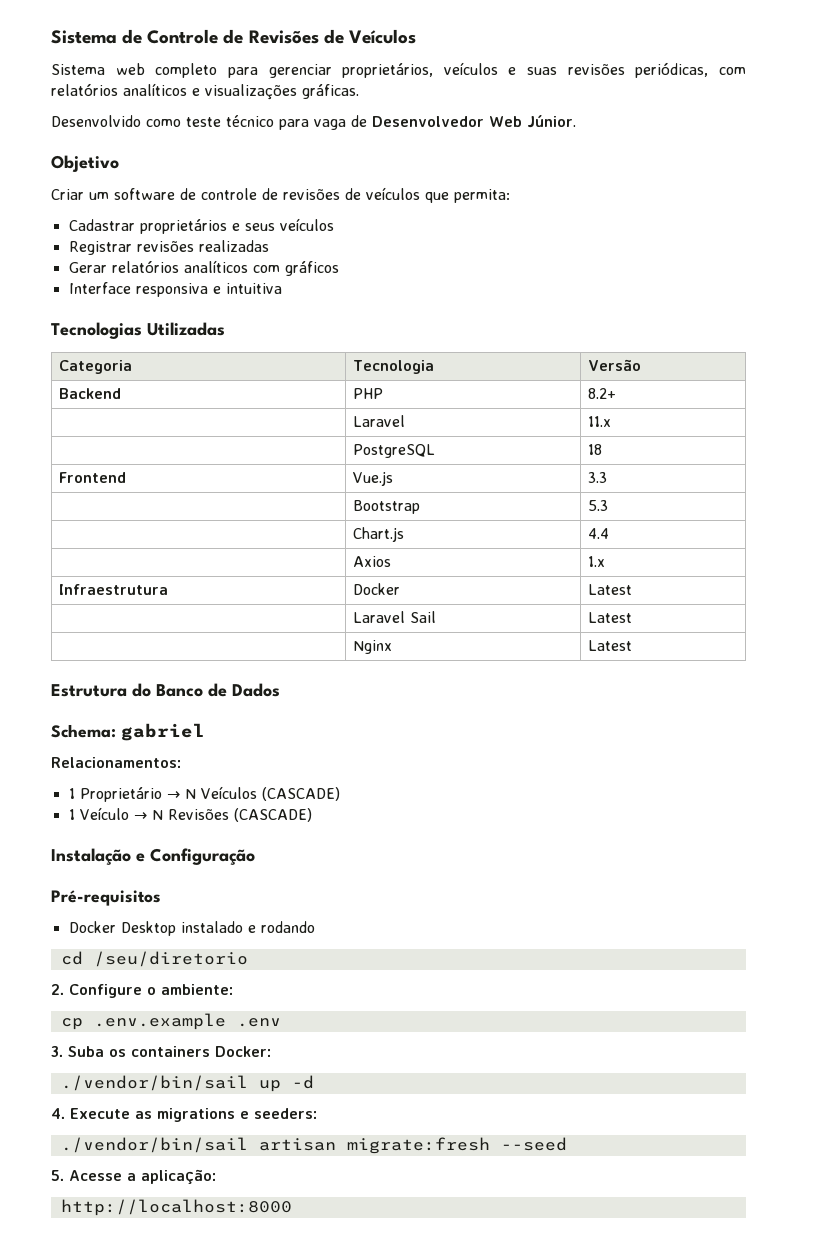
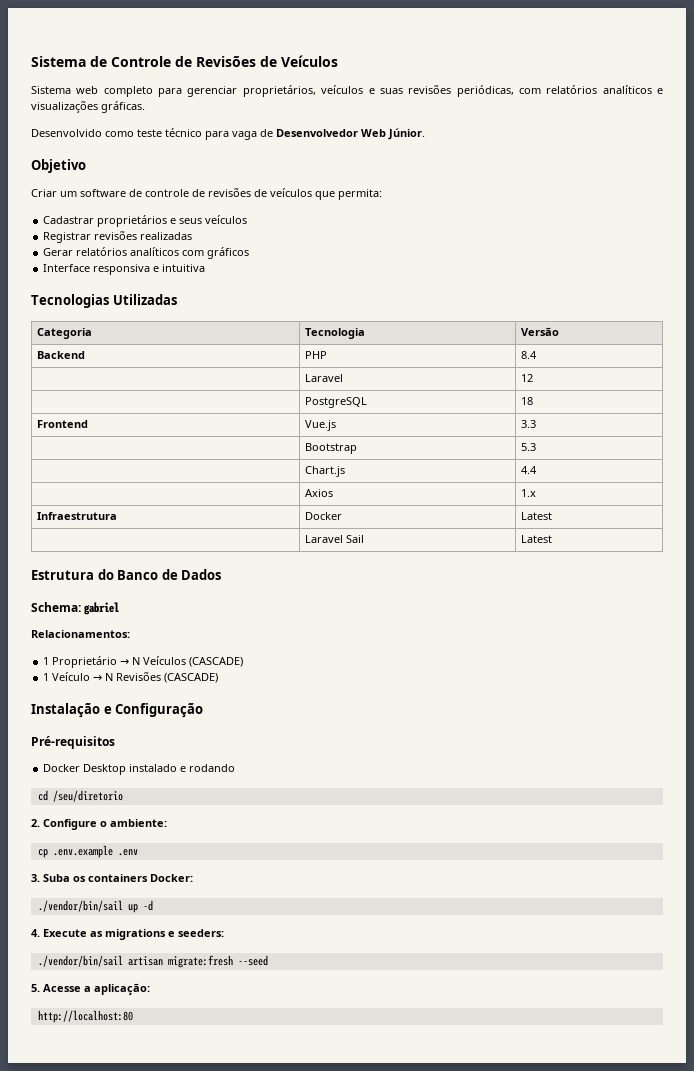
- Backend | PHP | 8.2+
+ Backend | PHP | 8.4
- | Laravel | 11.x
+ | Laravel | 12
- | Nginx | Latest
- http://localhost:8000
+ http://localhost:80

